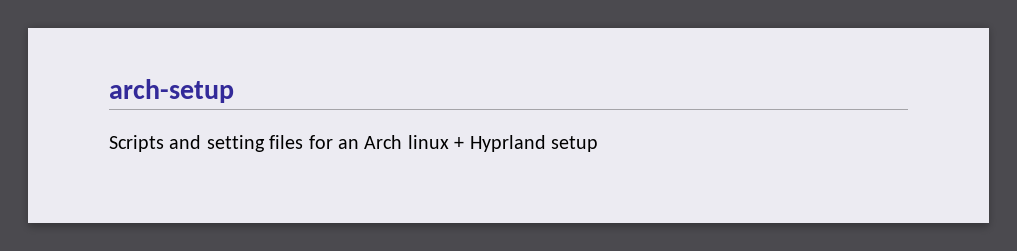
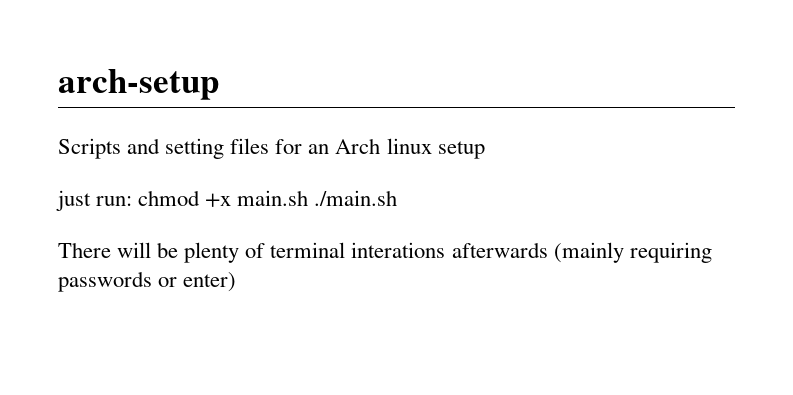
- Scripts and setting files for an Arch linux + Hyprland setup
+ Scripts and setting files for an Arch linux setup
+ just run: chmod +x main.sh ./main.sh
+ There will be plenty of terminal interations afterwards (mainly requiring passwords or enter)

